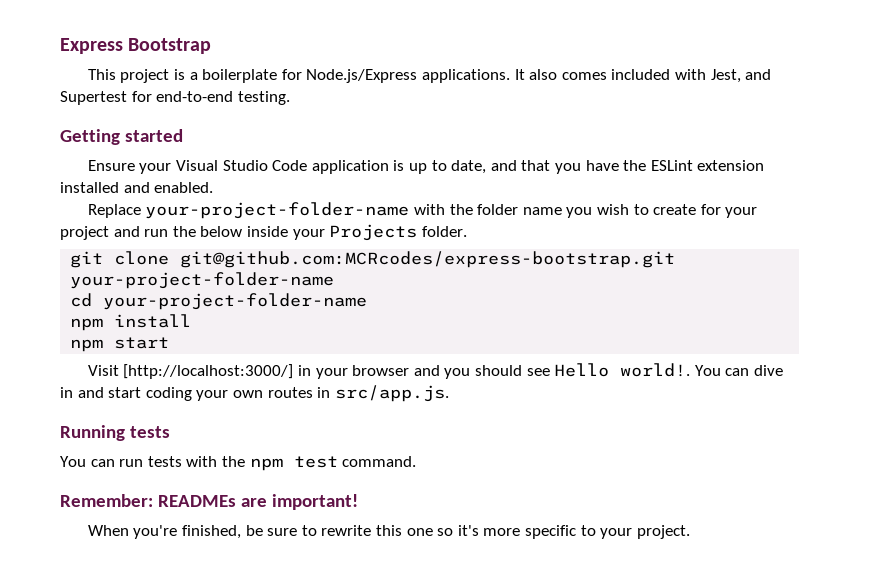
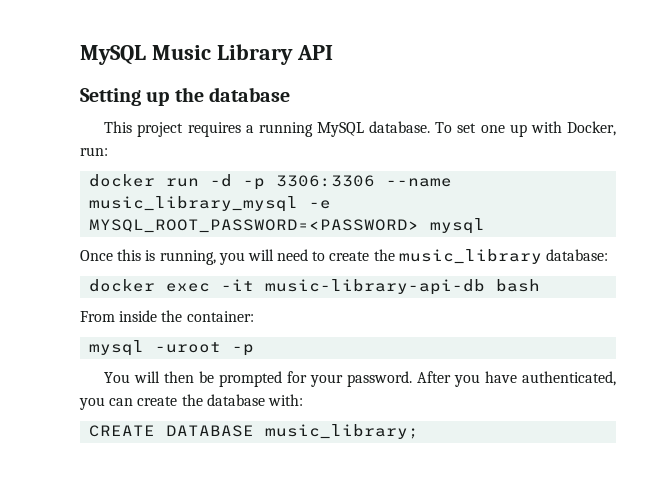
- Express Bootstrap
- This project is a boilerplate for Node.js/Express applications. It also comes included with Jest, and Supertest for end-to-end testing.
- Getting started
- Ensure your Visual Studio Code application is up to date, and that you have the ESLint extension installed and enabled.
- Replace your-project-folder-name with the folder name you wish to create for your project and run the below inside your Projects folder.
- git clone git@github.com:MCRcodes/express-bootstrap.git your-project-folder-name
- cd your-project-folder-name
- npm install
- npm start
- Visit [http://localhost:3000/] in your browser and you should see Hello world!. You can dive in and start coding your own routes in src/app.js.
- Running tests
- You can run tests with the npm test command.
- Remember: READMEs are important!
- When you're finished, be sure to rewrite this one so it's more specific to your project.
+ MySQL Music Library API
+ Setting up the database
+ This project requires a running MySQL database. To set one up with Docker, run:
+ docker run -d -p 3306:3306 --name music_library_mysql -e MYSQL_ROOT_PASSWORD=<PASSWORD> mysql
+ Once this is running, you will need to create the music_library database:
+ docker exec -it music-library-api-db bash
+ From inside the container:
+ mysql -uroot -p
+ You will then be prompted for your password. After you have authenticated, you can create the database with:
+ CREATE DATABASE music_library;

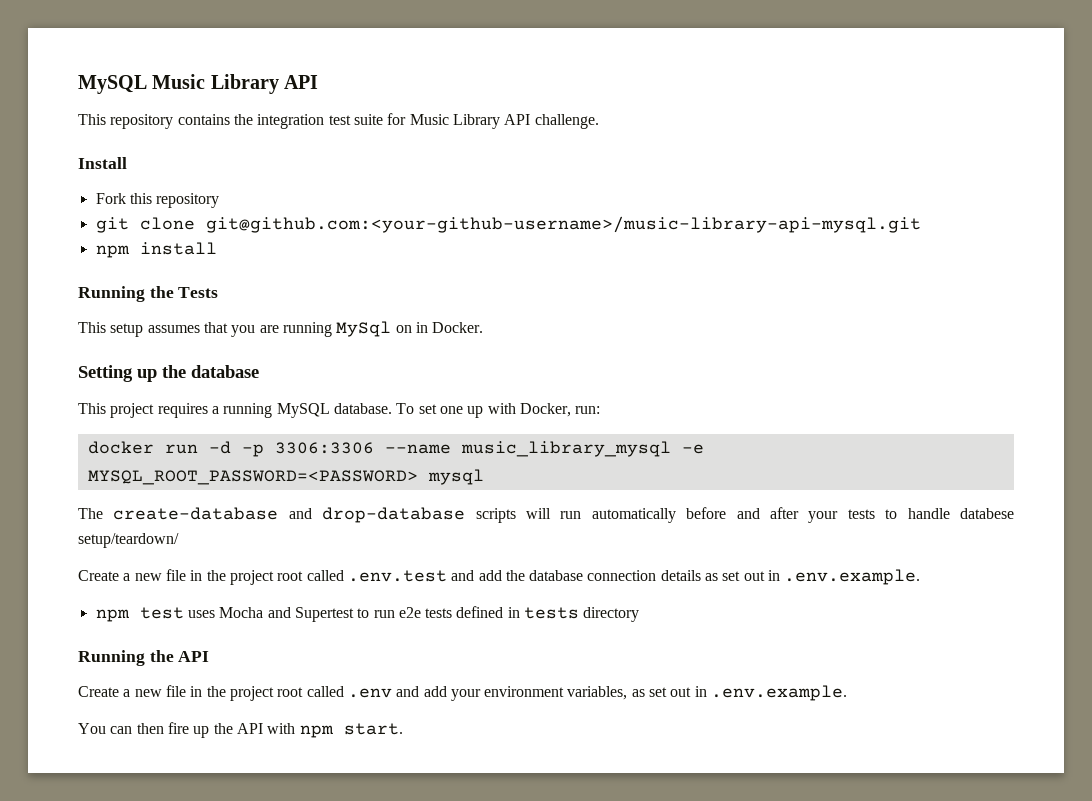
+ This repository contains the integration test suite for Music Library API challenge.
+ Install
+ Fork this repository
+ git clone git@github.com:<your-github-username>/music-library-api-mysql.git
+ npm install
+ Running the Tests
+ This setup assumes that you are running MySql on in Docker.
- Once this is running, you will need to create the music_library database:
- docker exec -it music-library-api-db bash
- From inside the container:
- mysql -uroot -p
- You will then be prompted for your password. After you have authenticated, you can create the database with:
- CREATE DATABASE music_library;
+ The create-database and drop-database scripts will run automatically before and after your tests to handle databese setup/teardown/
+ Create a new file in the project root called .env.test and add the database connection details as set out in .env.example.
+ npm test uses Mocha and Supertest to run e2e tests defined in tests directory
+ Running the API
+ Create a new file in the project root called .env and add your environment variables, as set out in .env.example.
+ You can then fire up the API with npm start.

